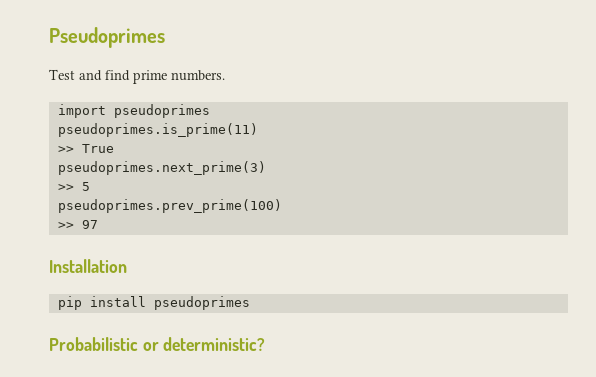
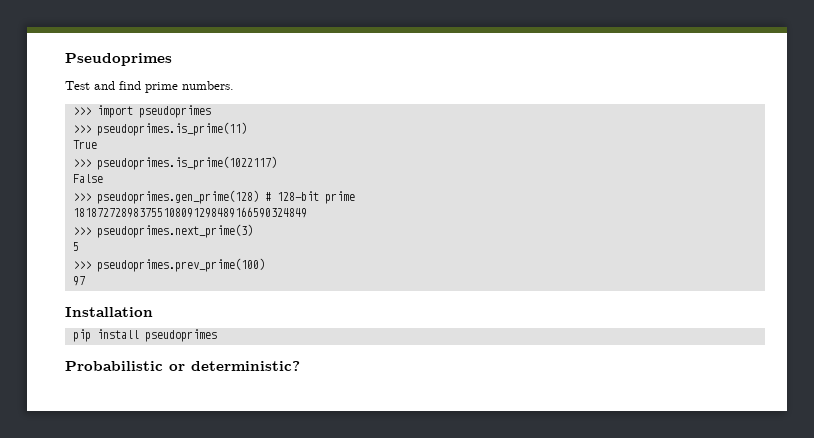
- import pseudoprimes
+ >>> import pseudoprimes
- pseudoprimes.is_prime(11)
+ >>> pseudoprimes.is_prime(11)
- >> True
+ True
- pseudoprimes.next_prime(3)
+ >>> pseudoprimes.is_prime(1022117)
+ False
+ >>> pseudoprimes.gen_prime(128) # 128-bit prime
+ 181872728983755108091298489166590324849
+ >>> pseudoprimes.next_prime(3)
- >> 5
+ 5
- pseudoprimes.prev_prime(100)
+ >>> pseudoprimes.prev_prime(100)
- >> 97
+ 97

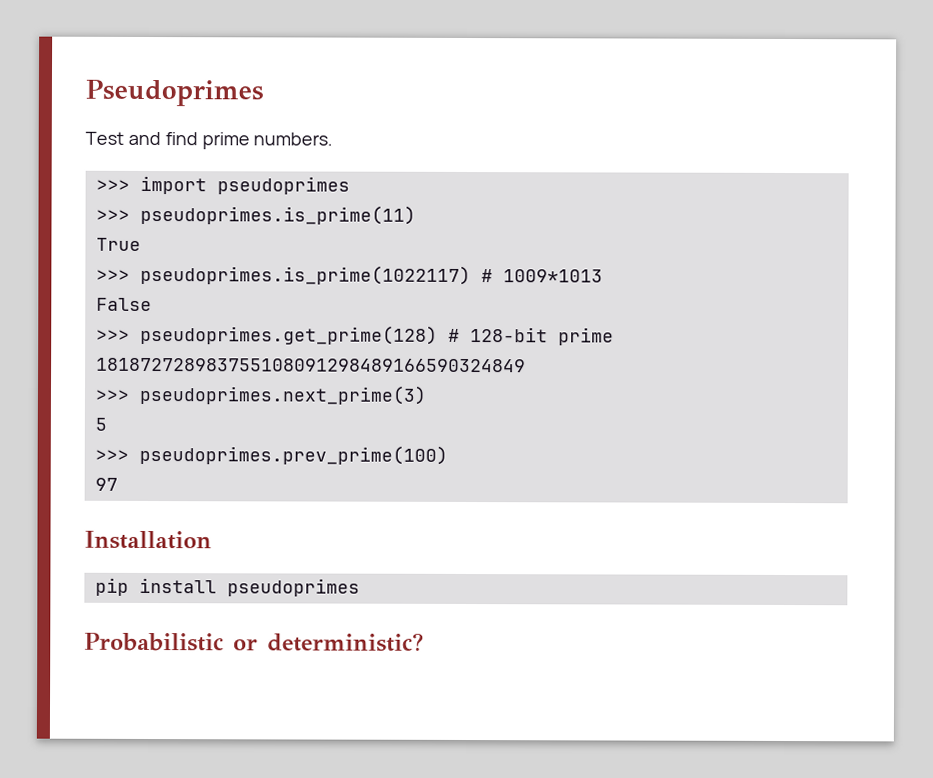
- >>> pseudoprimes.is_prime(1022117)
+ >>> pseudoprimes.is_prime(1022117) # 1009*1013
- >>> pseudoprimes.gen_prime(128) # 128-bit prime
+ >>> pseudoprimes.get_prime(128) # 128-bit prime

